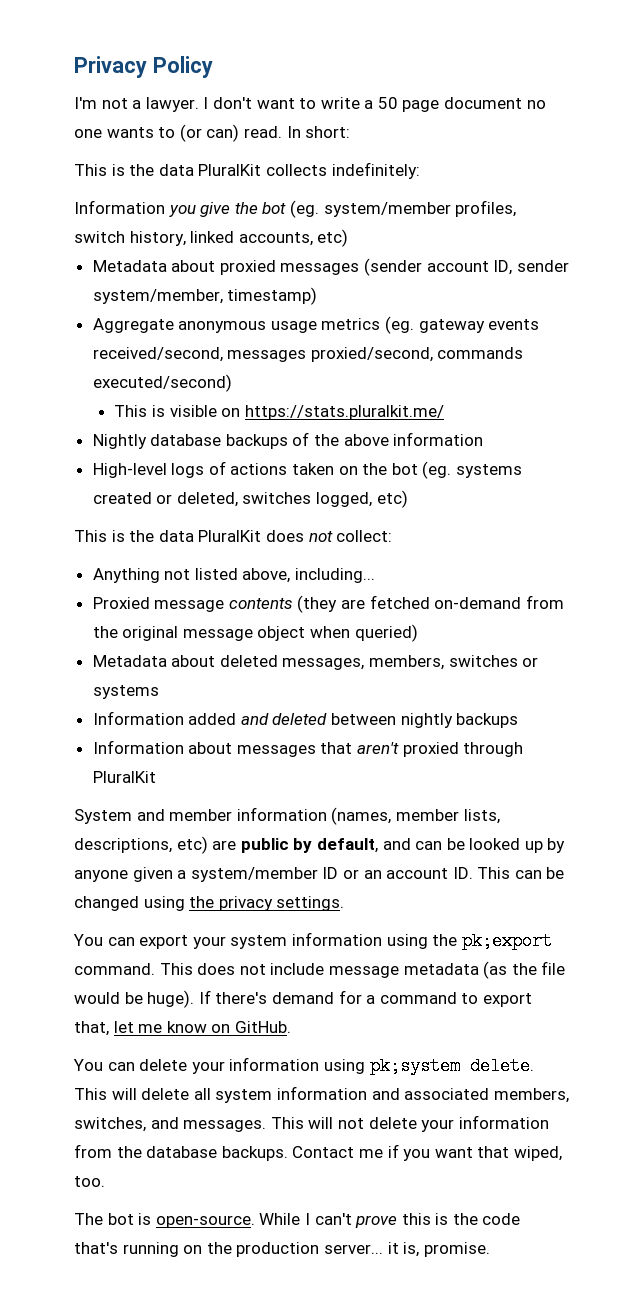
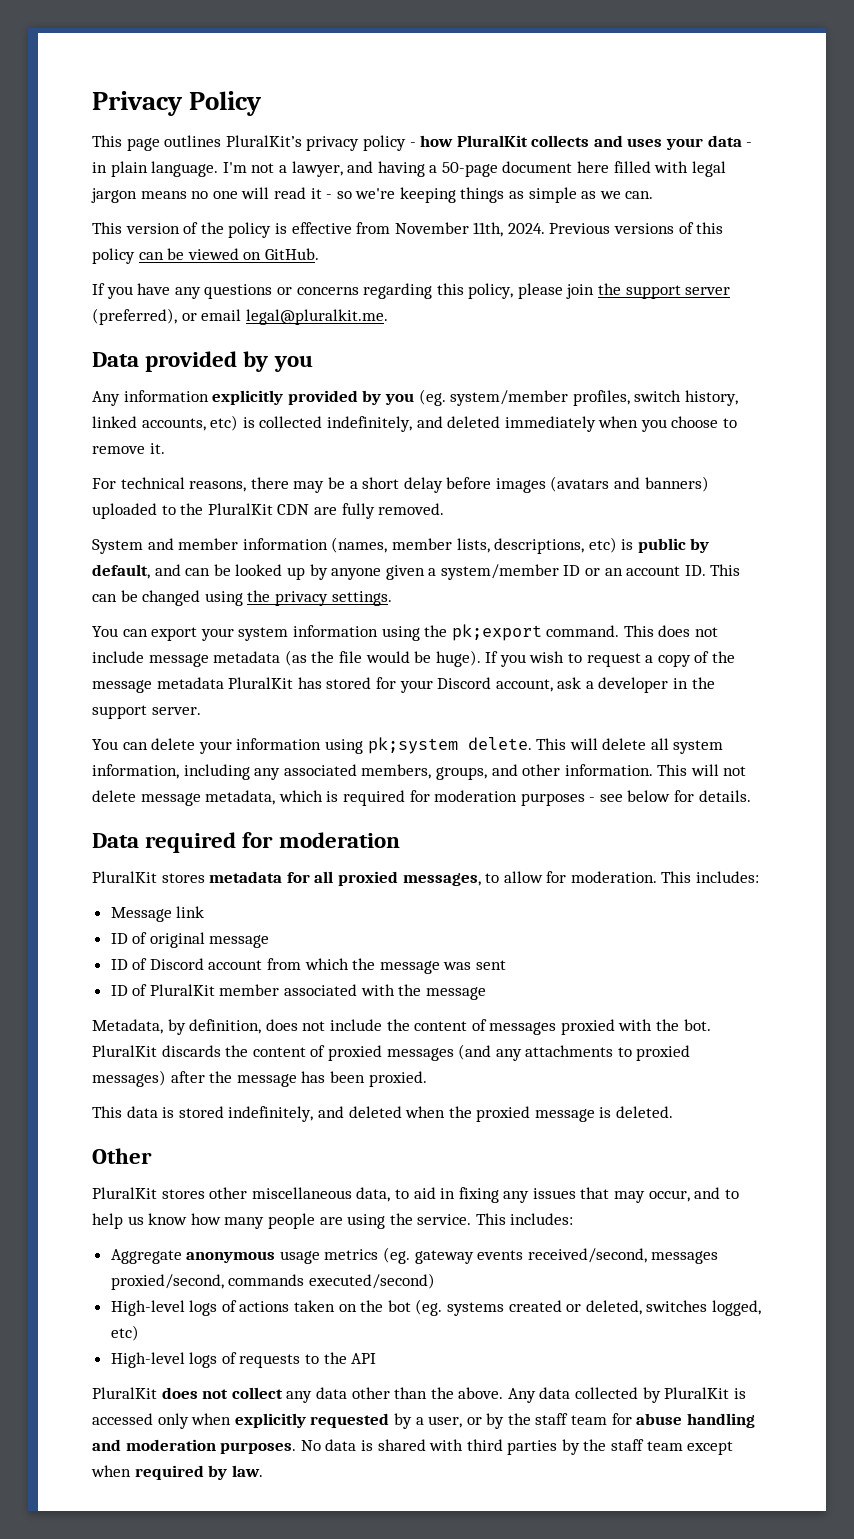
- I'm not a lawyer. I don't want to write a 50 page document no one wants to (or can) read. In short:
- This is the data PluralKit collects indefinitely:
- Information you give the bot (eg. system/member profiles, switch history, linked accounts, etc)
- Metadata about proxied messages (sender account ID, sender system/member, timestamp)
- Aggregate anonymous usage metrics (eg. gateway events received/second, messages proxied/second, commands executed/second)
- This is visible on https://stats.pluralkit.me/
- Nightly database backups of the above information
- High-level logs of actions taken on the bot (eg. systems created or deleted, switches logged, etc)
- This is the data PluralKit does not collect:
- Anything not listed above, including...
- Proxied message contents (they are fetched on-demand from the original message object when queried)
- Metadata about deleted messages, members, switches or systems
- Information added and deleted between nightly backups
- Information about messages that aren't proxied through PluralKit
+ This page outlines PluralKit’s privacy policy - how PluralKit collects and uses your data - in plain language. I'm not a lawyer, and having a 50-page document here filled with legal jargon means no one will read it - so we're keeping things as simple as we can.
+ This version of the policy is effective from November 11th, 2024. Previous versions of this policy can be viewed on GitHub.
+ If you have any questions or concerns regarding this policy, please join the support server (preferred), or email legal@pluralkit.me.
+ Data provided by you
+ Any information explicitly provided by you (eg. system/member profiles, switch history, linked accounts, etc) is collected indefinitely, and deleted immediately when you choose to remove it.
+ For technical reasons, there may be a short delay before images (avatars and banners) uploaded to the PluralKit CDN are fully removed.
- System and member information (names, member lists, descriptions, etc) are public by default, and can be looked up by anyone given a system/member ID or an account ID. This can be changed using the privacy settings.
+ System and member information (names, member lists, descriptions, etc) is public by default, and can be looked up by anyone given a system/member ID or an account ID. This can be changed using the privacy settings.
- If there's demand for a command to export that, let me know on GitHub.
+ If you wish to request a copy of the message metadata PluralKit has stored for your Discord account, ask a developer in the support server.
- This will delete all system information and associated members, switches, and messages. This will not delete your information from the database backups. Contact me if you want that wiped, too.
- The bot is open-source. While I can't prove this is the code that's running on the production server... it is, promise.
+ This will delete all system information, including any associated members, groups, and other information. This will not delete message metadata, which is required for moderation purposes - see below for details.
+ Data required for moderation
+ PluralKit stores metadata for all proxied messages, to allow for moderation. This includes:
+ Message link
+ ID of original message
+ ID of Discord account from which the message was sent
+ ID of PluralKit member associated with the message
+ Metadata, by definition, does not include the content of messages proxied with the bot. PluralKit discards the content of proxied messages (and any attachments to proxied messages) after the message has been proxied.
+ This data is stored indefinitely, and deleted when the proxied message is deleted.
+ Other
+ PluralKit stores other miscellaneous data, to aid in fixing any issues that may occur, and to help us know how many people are using the service. This includes:
+ Aggregate anonymous usage metrics (eg. gateway events received/second, messages proxied/second, commands executed/second)
+ High-level logs of actions taken on the bot (eg. systems created or deleted, switches logged, etc)
+ High-level logs of requests to the API
+ PluralKit does not collect any data other than the above. Any data collected by PluralKit is accessed only when explicitly requested by a user, or by the staff team for abuse handling and moderation purposes. No data is shared with third parties by the staff team except when required by law.

